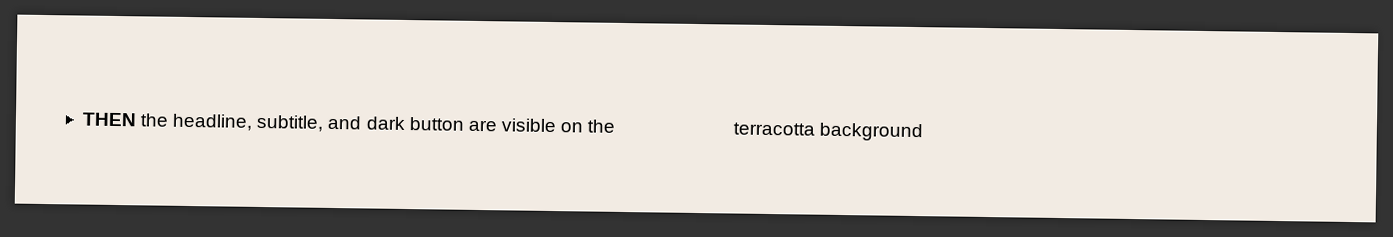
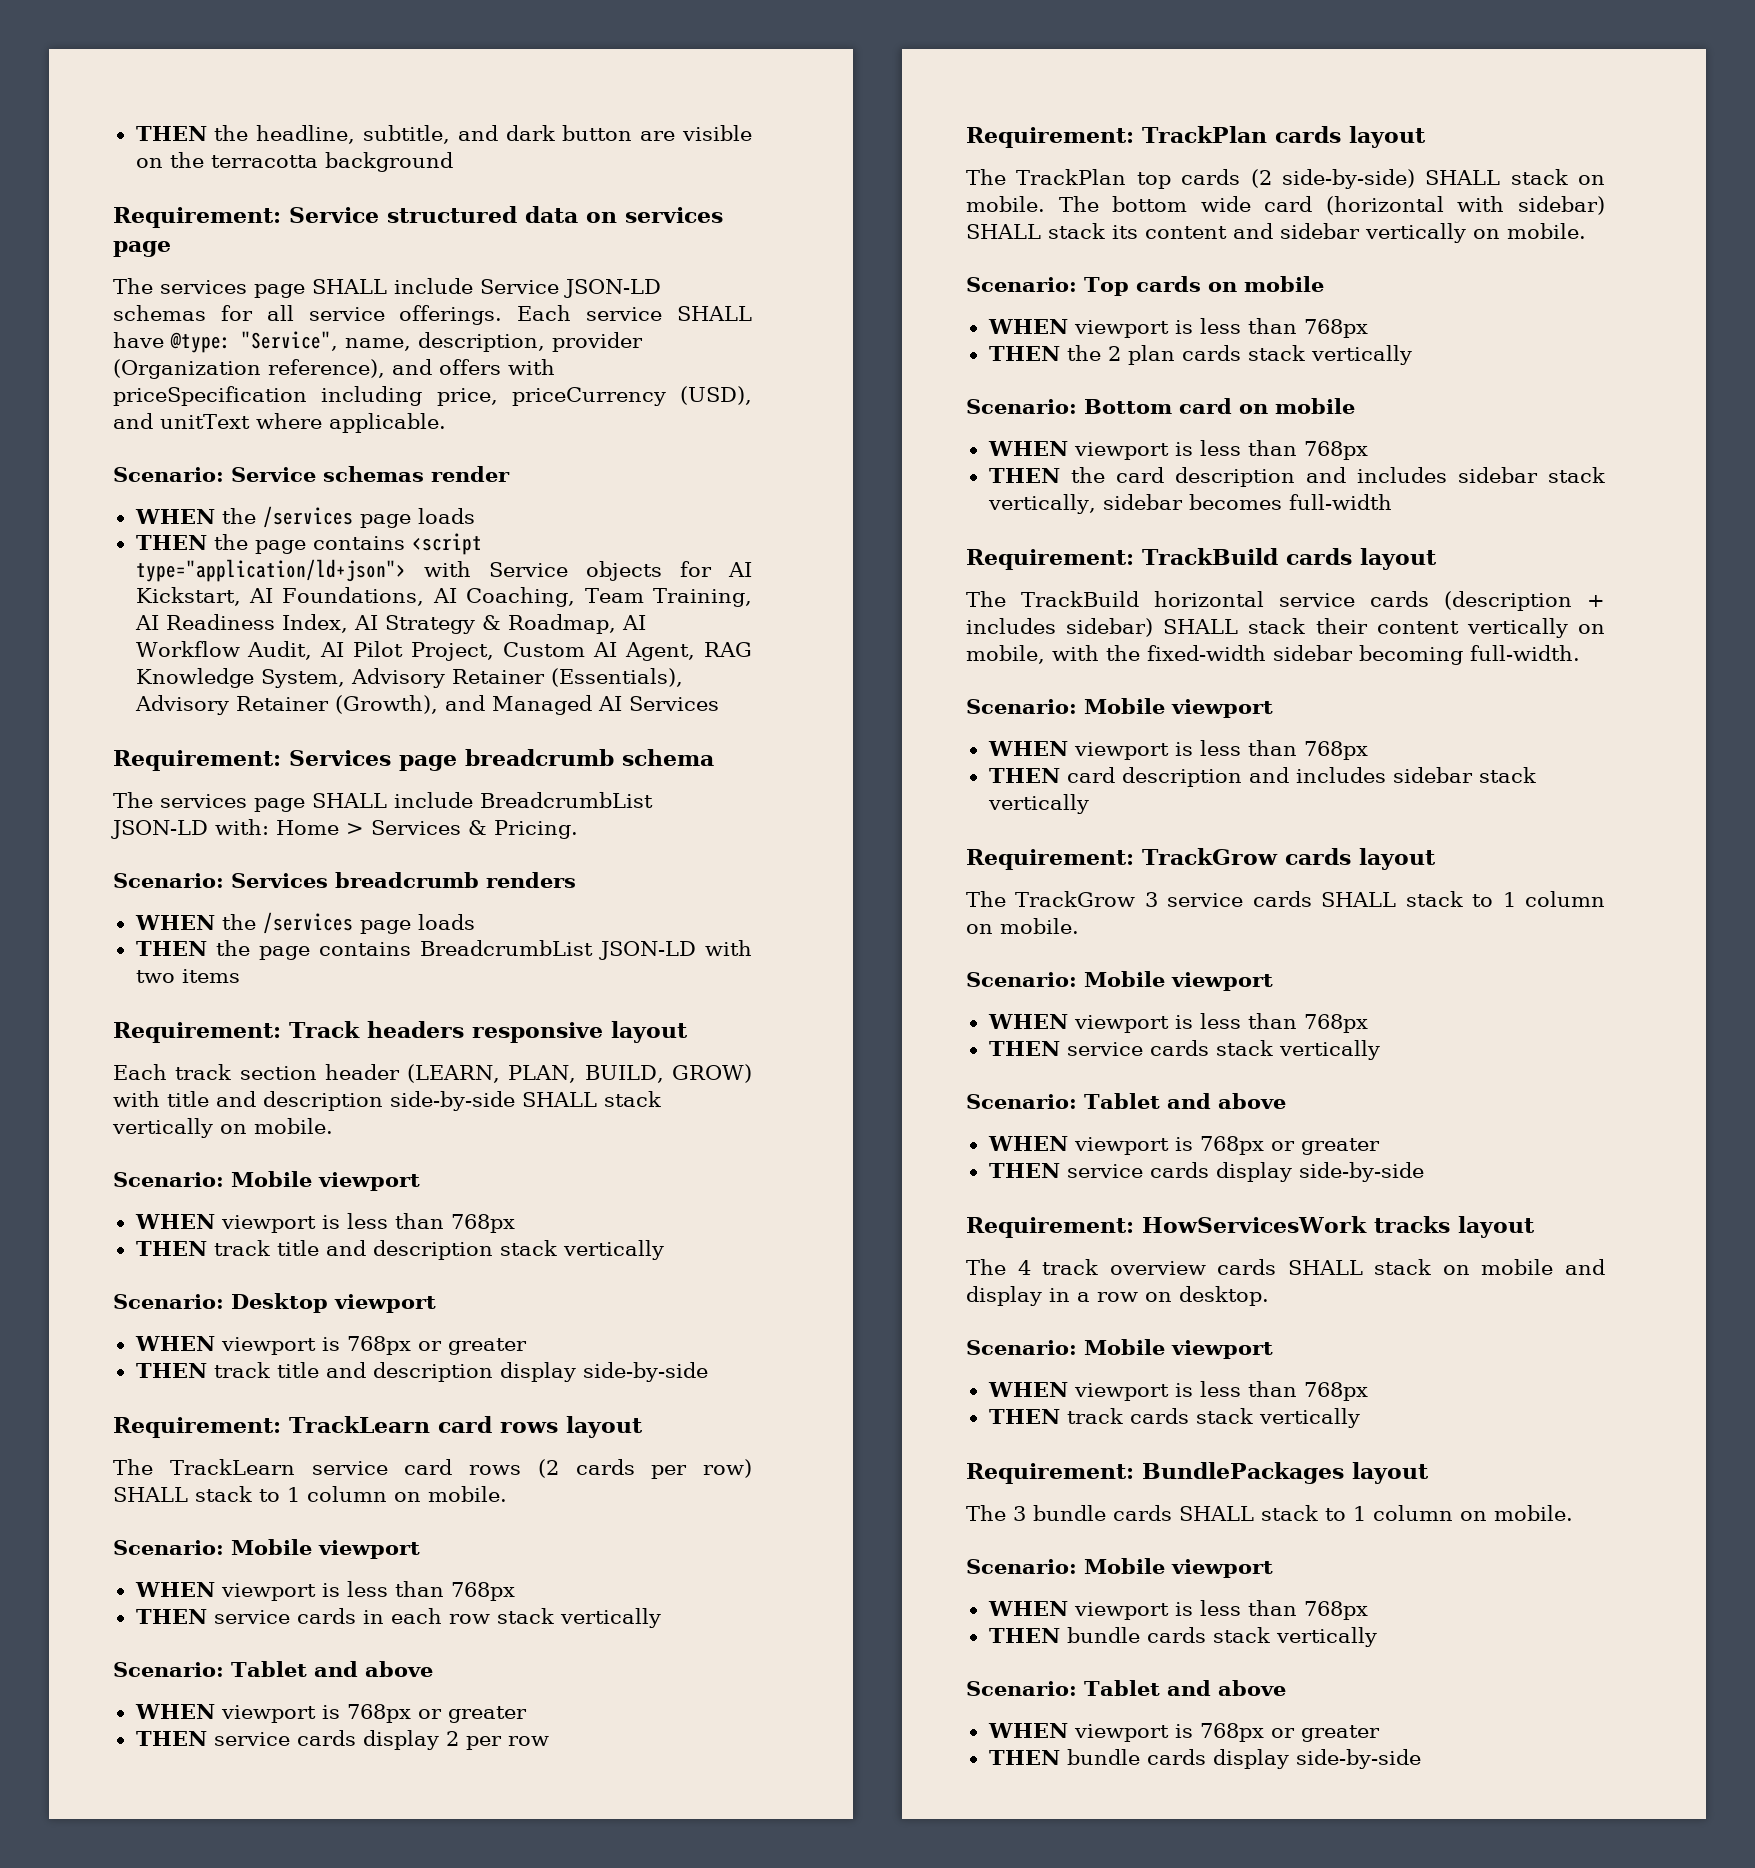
+ Requirement: Service structured data on services page
+ The services page SHALL include Service JSON-LD schemas for all service offerings. Each service SHALL have @type: "Service", name, description, provider (Organization reference), and offers with priceSpecification including price, priceCurrency (USD), and unitText where applicable.
+ Scenario: Service schemas render
+ WHEN the /services page loads
+ THEN the page contains <script type="application/ld+json"> with Service objects for AI Kickstart, AI Foundations, AI Coaching, Team Training, AI Readiness Index, AI Strategy & Roadmap, AI Workflow Audit, AI Pilot Project, Custom AI Agent, RAG Knowledge System, Advisory Retainer (Essentials), Advisory Retainer (Growth), and Managed AI Services
+ Requirement: Services page breadcrumb schema
+ The services page SHALL include BreadcrumbList JSON-LD with: Home > Services & Pricing.
+ Scenario: Services breadcrumb renders
+ WHEN the /services page loads
+ THEN the page contains BreadcrumbList JSON-LD with two items
+ Requirement: Track headers responsive layout
+ Each track section header (LEARN, PLAN, BUILD, GROW) with title and description side-by-side SHALL stack vertically on mobile.
+ Scenario: Mobile viewport
+ WHEN viewport is less than 768px
+ THEN track title and description stack vertically
+ Scenario: Desktop viewport
+ WHEN viewport is 768px or greater
+ THEN track title and description display side-by-side
+ Requirement: TrackLearn card rows layout
+ The TrackLearn service card rows (2 cards per row) SHALL stack to 1 column on mobile.
+ Scenario: Mobile viewport
+ WHEN viewport is less than 768px
+ THEN service cards in each row stack vertically
+ Scenario: Tablet and above
+ WHEN viewport is 768px or greater
+ THEN service cards display 2 per row
+ Requirement: TrackPlan cards layout
+ The TrackPlan top cards (2 side-by-side) SHALL stack on mobile. The bottom wide card (horizontal with sidebar) SHALL stack its content and sidebar vertically on mobile.
+ Scenario: Top cards on mobile
+ WHEN viewport is less than 768px
+ THEN the 2 plan cards stack vertically
+ Scenario: Bottom card on mobile
+ WHEN viewport is less than 768px
+ THEN the card description and includes sidebar stack vertically, sidebar becomes full-width
+ Requirement: TrackBuild cards layout
+ The TrackBuild horizontal service cards (description + includes sidebar) SHALL stack their content vertically on mobile, with the fixed-width sidebar becoming full-width.
+ Scenario: Mobile viewport
+ WHEN viewport is less than 768px
+ THEN card description and includes sidebar stack vertically
+ Requirement: TrackGrow cards layout
+ The TrackGrow 3 service cards SHALL stack to 1 column on mobile.
+ Scenario: Mobile viewport
+ WHEN viewport is less than 768px
+ THEN service cards stack vertically
+ Scenario: Tablet and above
+ WHEN viewport is 768px or greater
+ THEN service cards display side-by-side
+ Requirement: HowServicesWork tracks layout
+ The 4 track overview cards SHALL stack on mobile and display in a row on desktop.
+ Scenario: Mobile viewport
+ WHEN viewport is less than 768px
+ THEN track cards stack vertically
+ Requirement: BundlePackages layout
+ The 3 bundle cards SHALL stack to 1 column on mobile.
+ Scenario: Mobile viewport
+ WHEN viewport is less than 768px
+ THEN bundle cards stack vertically
+ Scenario: Tablet and above
+ WHEN viewport is 768px or greater
+ THEN bundle cards display side-by-side

